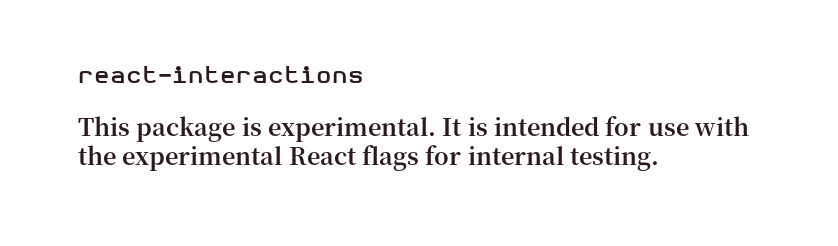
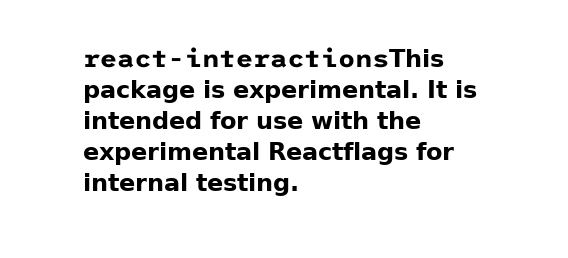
- react-interactions
- This package is experimental.
+ react-interactionsThis package is experimental.
- It is intended for use with the experimental React flags for internal testing.
+ It is intended for use with the experimental Reactflags for internal testing.

